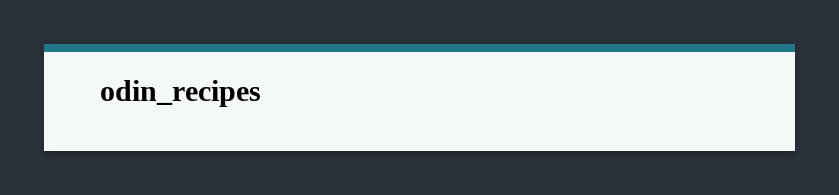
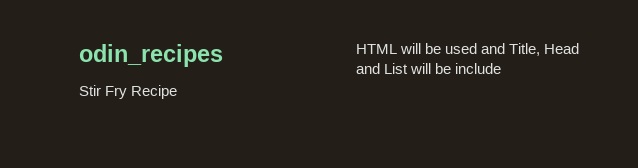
+ Stir Fry Recipe
+ HTML will be used and Title, Head and List will be include

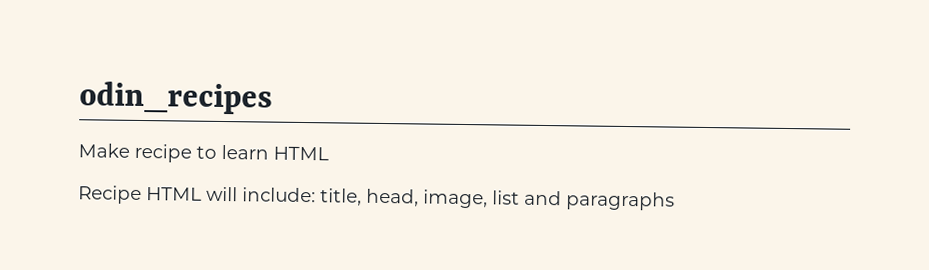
- Stir Fry Recipe
- HTML will be used and Title, Head and List will be include
+ Make recipe to learn HTML
+ Recipe HTML will include: title, head, image, list and paragraphs

